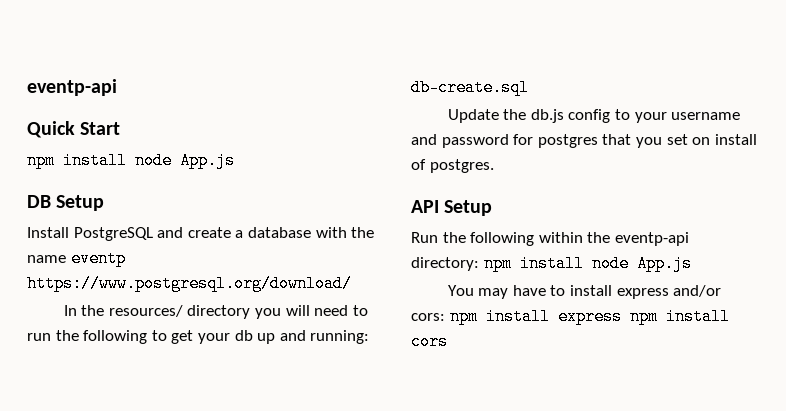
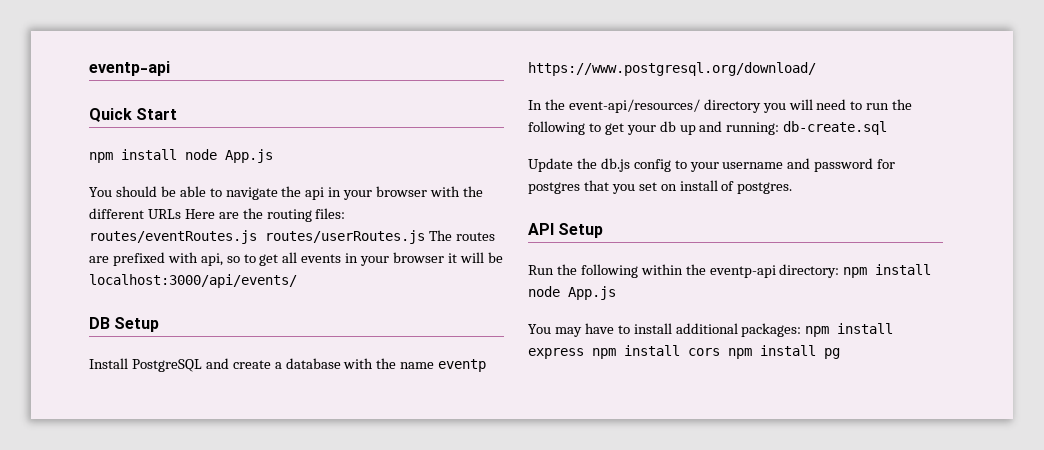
+ You should be able to navigate the api in your browser with the different URLs Here are the routing files: routes/eventRoutes.js routes/userRoutes.js The routes are prefixed with api, so to get all events in your browser it will be localhost:3000/api/events/
- In the resources/ directory you will need to run the following to get your db up and running: db-create.sql
+ In the event-api/resources/ directory you will need to run the following to get your db up and running: db-create.sql
- You may have to install express and/or cors: npm install express npm install cors
+ You may have to install additional packages: npm install express npm install cors npm install pg

